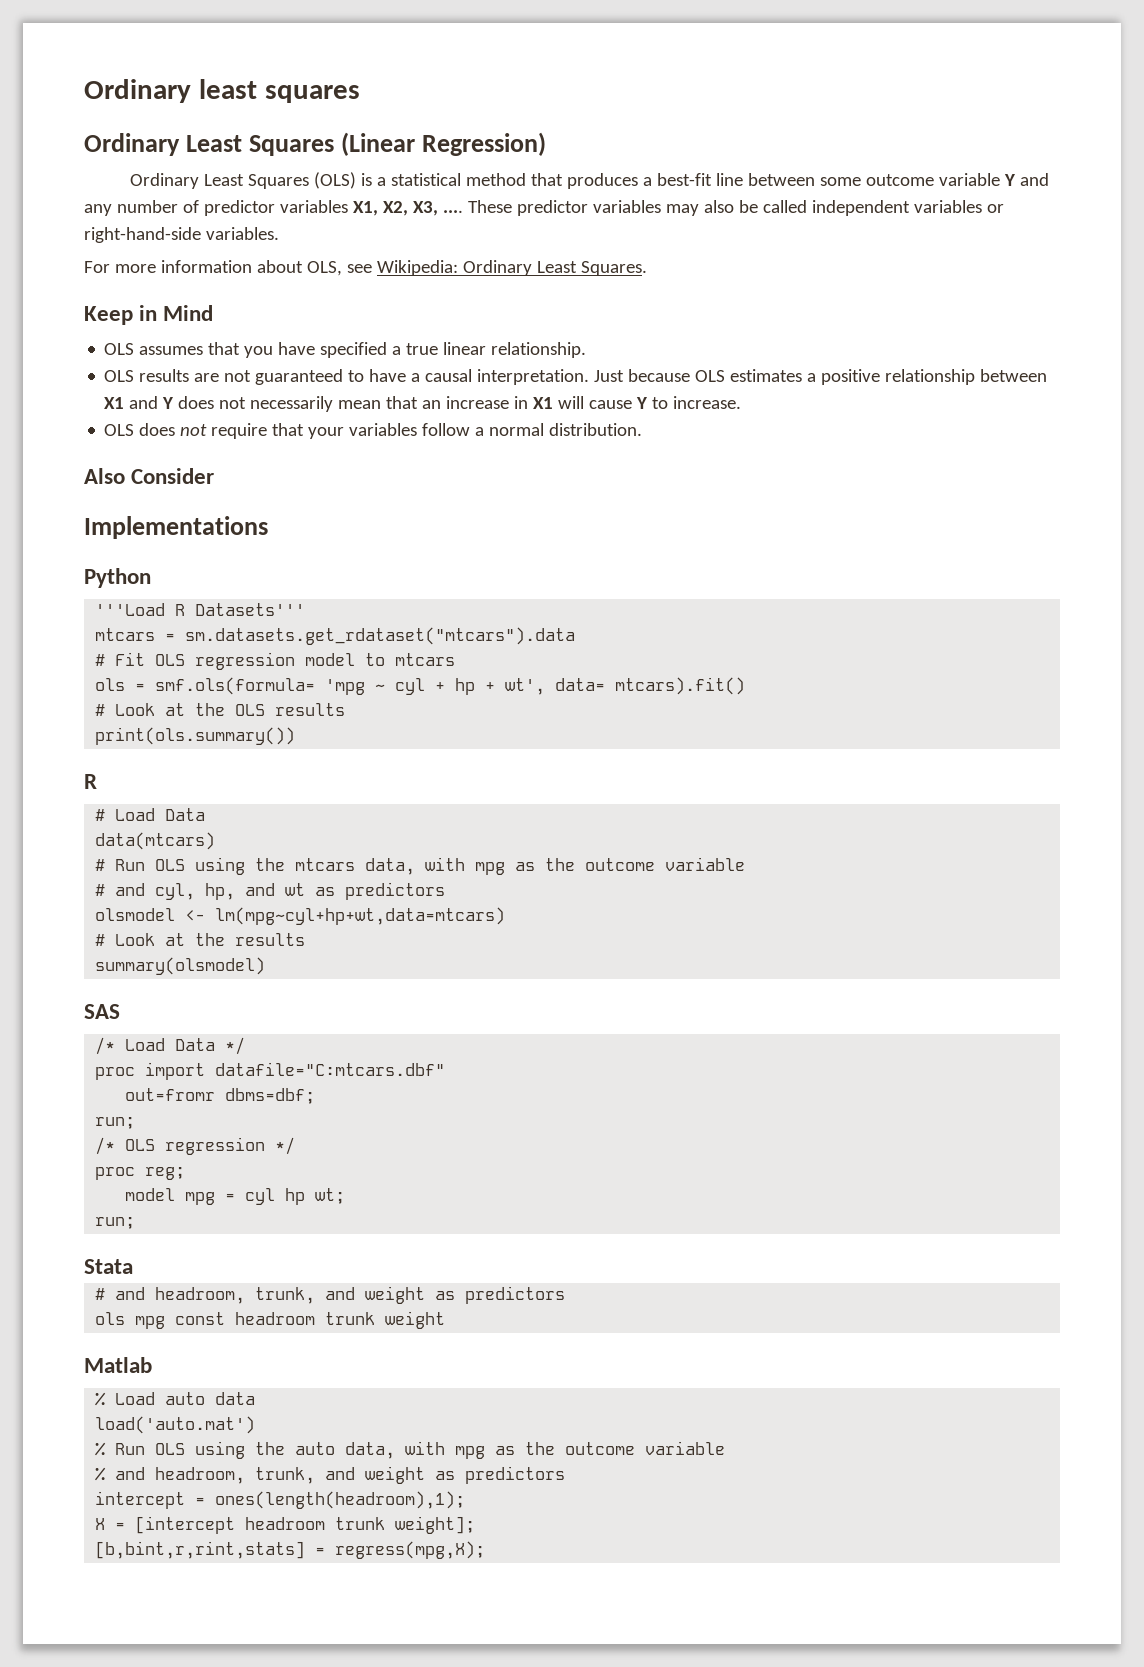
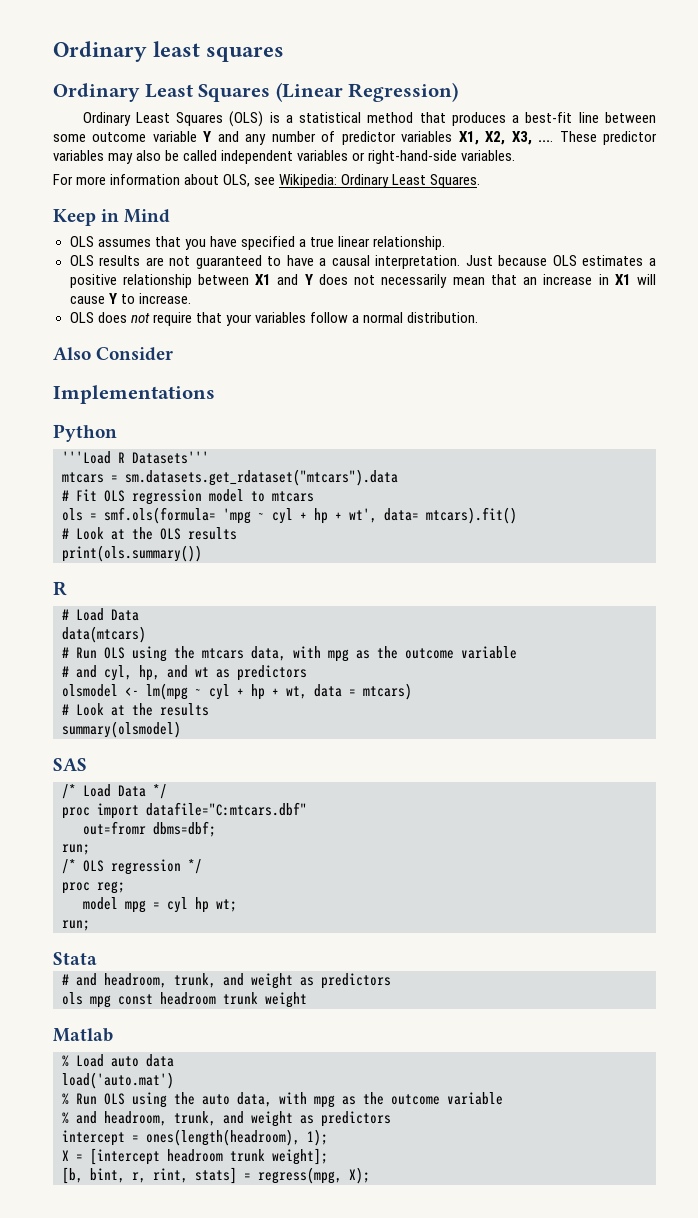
- olsmodel <- lm(mpg~cyl+hp+wt,data=mtcars)
+ olsmodel <- lm(mpg ~ cyl + hp + wt, data = mtcars)
- intercept = ones(length(headroom),1);
+ intercept = ones(length(headroom), 1);
- [b,bint,r,rint,stats] = regress(mpg,X);
+ [b, bint, r, rint, stats] = regress(mpg, X);

